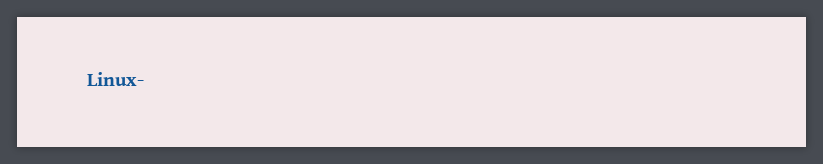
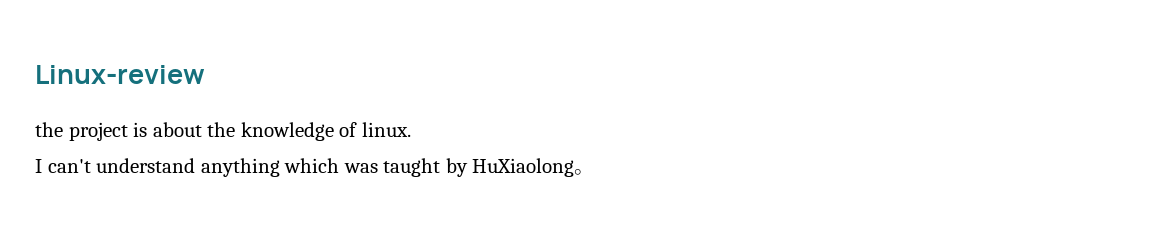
- Linux-
+ Linux-review
+ the project is about the knowledge of linux.
+ I can't understand anything which was taught by HuXiaolong。

